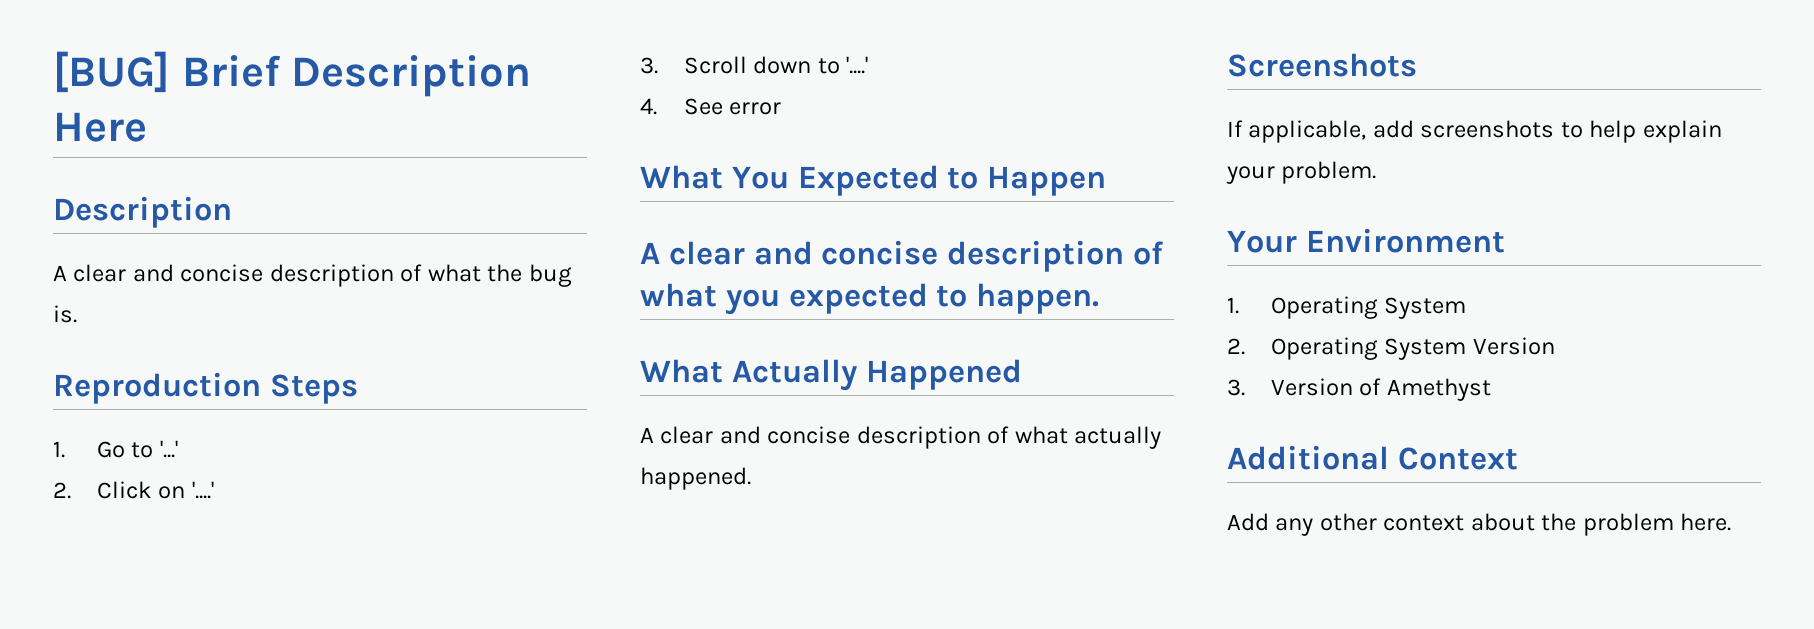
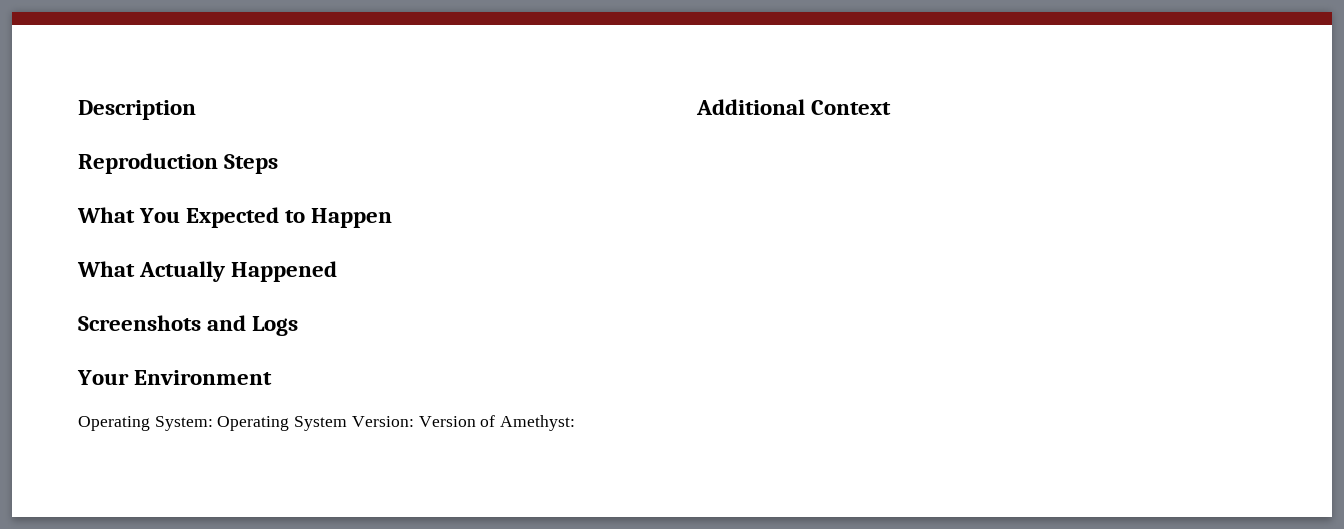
- [BUG] Brief Description Here
  Description
- A clear and concise description of what the bug is.
  Reproduction Steps
- 1. Go to '...'
- 2. Click on '....'
- 3. Scroll down to '....'
- 4. See error
- A clear and concise description of what you expected to happen.
  What Actually Happened
- A clear and concise description of what actually happened.
- Screenshots
- If applicable, add screenshots to help explain your problem.
+ Screenshots and Logs
- 1. Operating System
- 2. Operating System Version
- 3. Version of Amethyst
+ Operating System: Operating System Version: Version of Amethyst:
- Add any other context about the problem here.

